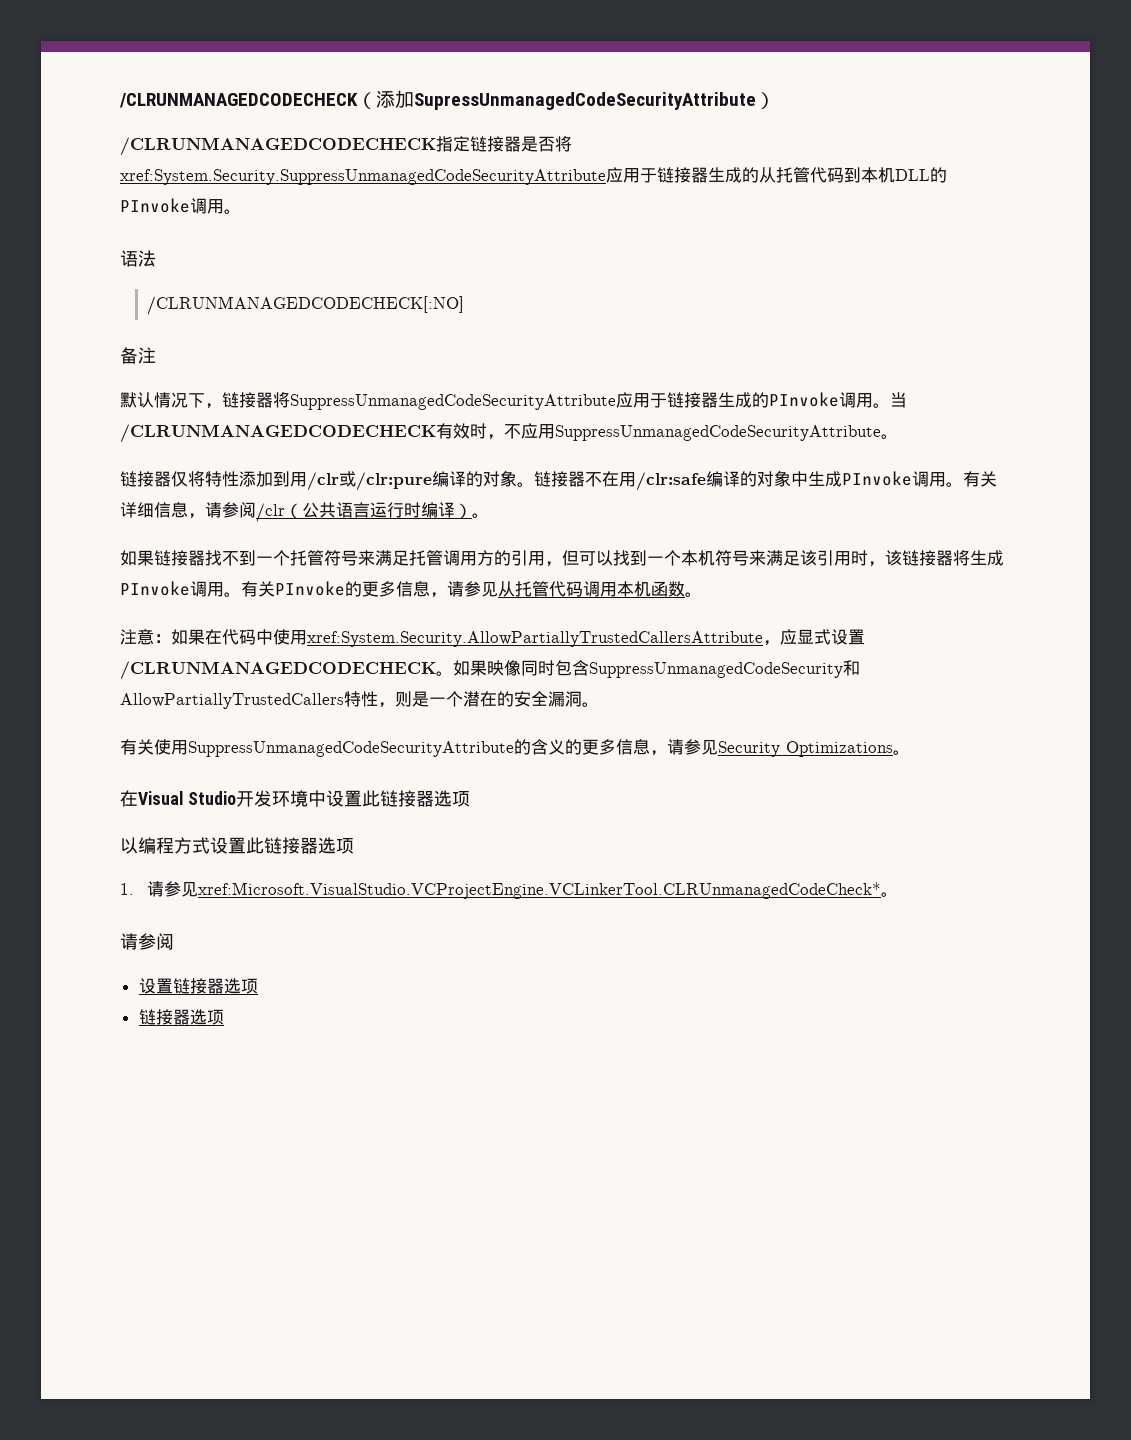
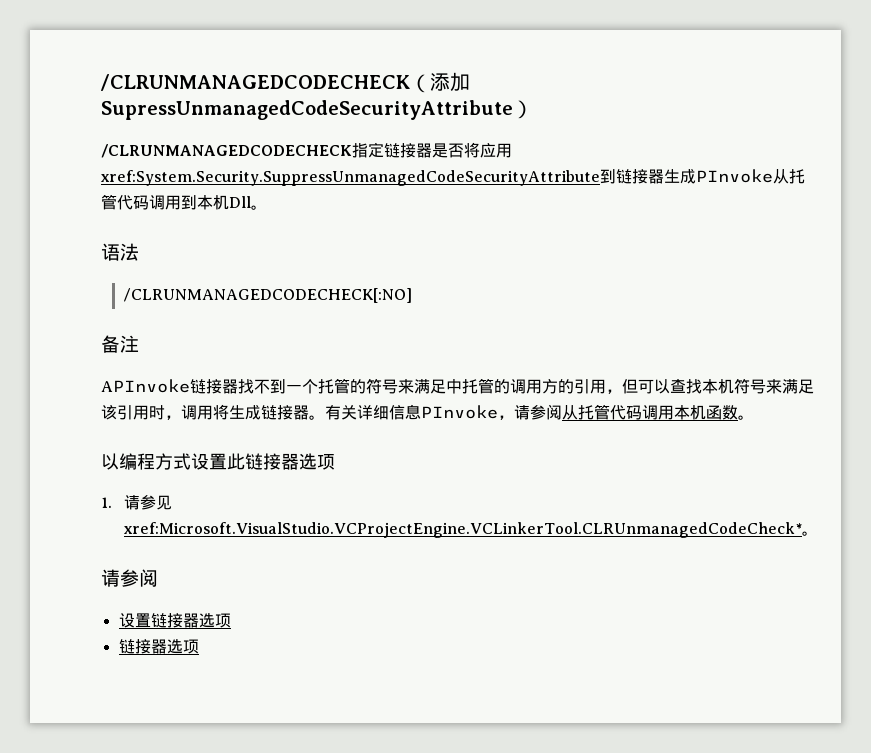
- /CLRUNMANAGEDCODECHECK指定链接器是否将xref:System.Security.SuppressUnmanagedCodeSecurityAttribute应用于链接器生成的从托管代码到本机DLL的PInvoke调用。
+ /CLRUNMANAGEDCODECHECK指定链接器是否将应用xref:System.Security.SuppressUnmanagedCodeSecurityAttribute到链接器生成PInvoke从托管代码调用到本机Dll。
- 默认情况下，链接器将SuppressUnmanagedCodeSecurityAttribute应用于链接器生成的PInvoke调用。当/CLRUNMANAGEDCODECHECK有效时，不应用SuppressUnmanagedCodeSecurityAttribute。
- 链接器仅将特性添加到用/clr或/clr:pure编译的对象。链接器不在用/clr:safe编译的对象中生成PInvoke调用。有关详细信息，请参阅/clr（公共语言运行时编译）。
- 如果链接器找不到一个托管符号来满足托管调用方的引用，但可以找到一个本机符号来满足该引用时，该链接器将生成PInvoke调用。有关PInvoke的更多信息，请参见从托管代码调用本机函数。
+ APInvoke链接器找不到一个托管的符号来满足中托管的调用方的引用，但可以查找本机符号来满足该引用时，调用将生成链接器。有关详细信息PInvoke，请参阅从托管代码调用本机函数。
- 注意：如果在代码中使用xref:System.Security.AllowPartiallyTrustedCallersAttribute，应显式设置/CLRUNMANAGEDCODECHECK。如果映像同时包含SuppressUnmanagedCodeSecurity和AllowPartiallyTrustedCallers特性，则是一个潜在的安全漏洞。
- 有关使用SuppressUnmanagedCodeSecurityAttribute的含义的更多信息，请参见Security Optimizations。
- 在Visual Studio开发环境中设置此链接器选项

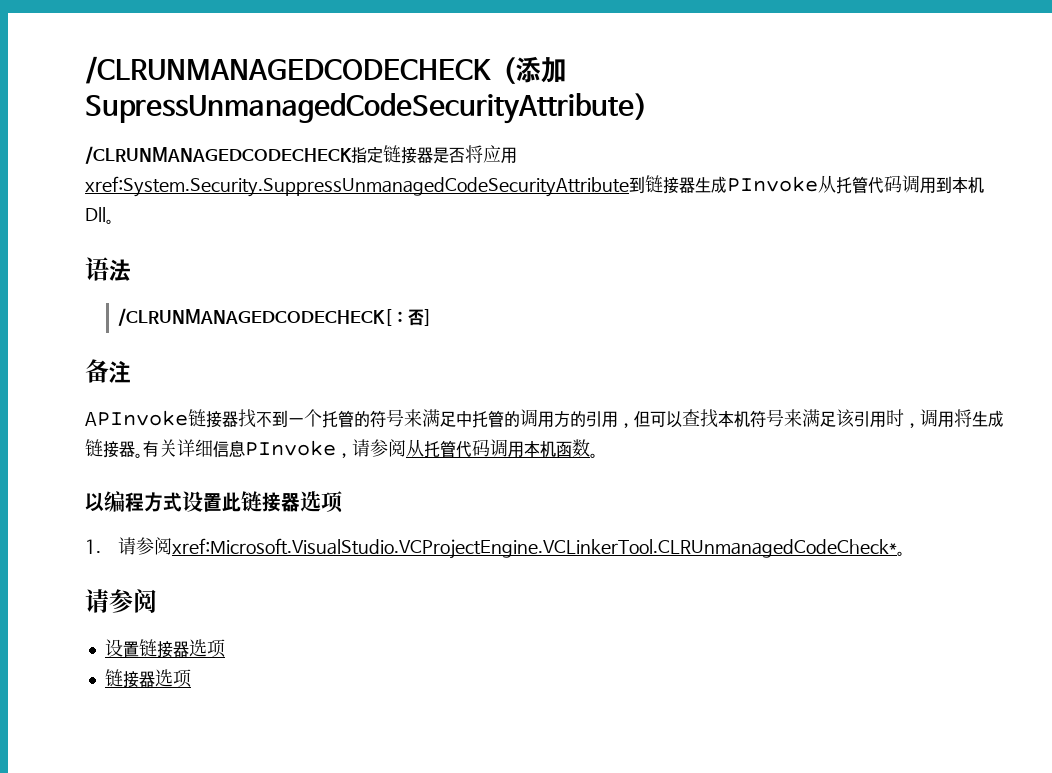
- /CLRUNMANAGEDCODECHECK[:NO]
+ /CLRUNMANAGEDCODECHECK[：否]
- 1.请参见xref:Microsoft.VisualStudio.VCProjectEngine.VCLinkerTool.CLRUnmanagedCodeCheck*。
+ 1.请参阅xref:Microsoft.VisualStudio.VCProjectEngine.VCLinkerTool.CLRUnmanagedCodeCheck*。

